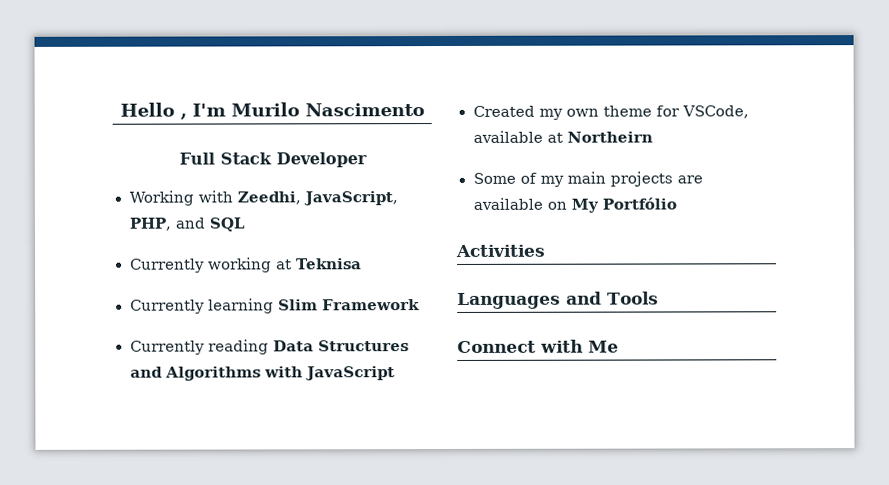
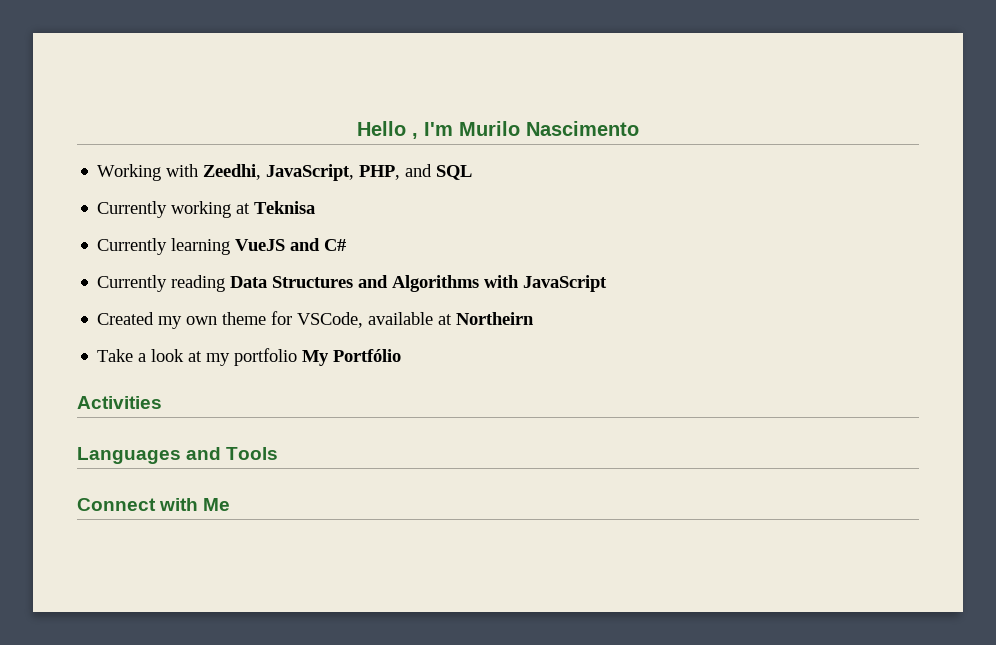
- Full Stack Developer
- Currently learning Slim Framework
+ Currently learning VueJS and C#
- Some of my main projects are available on My Portfólio
+ Take a look at my portfolio My Portfólio

